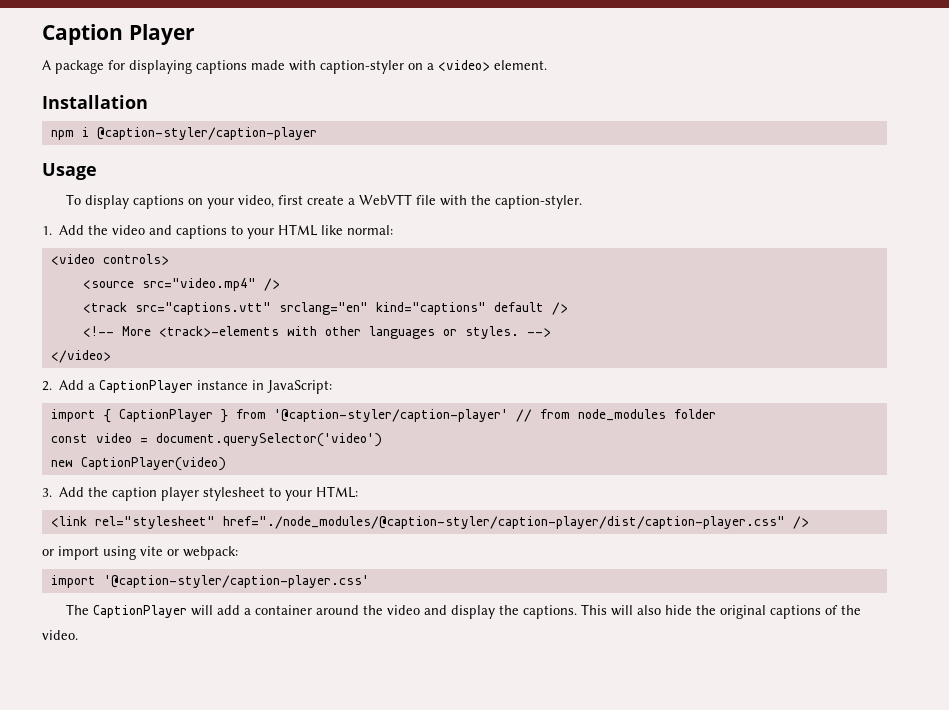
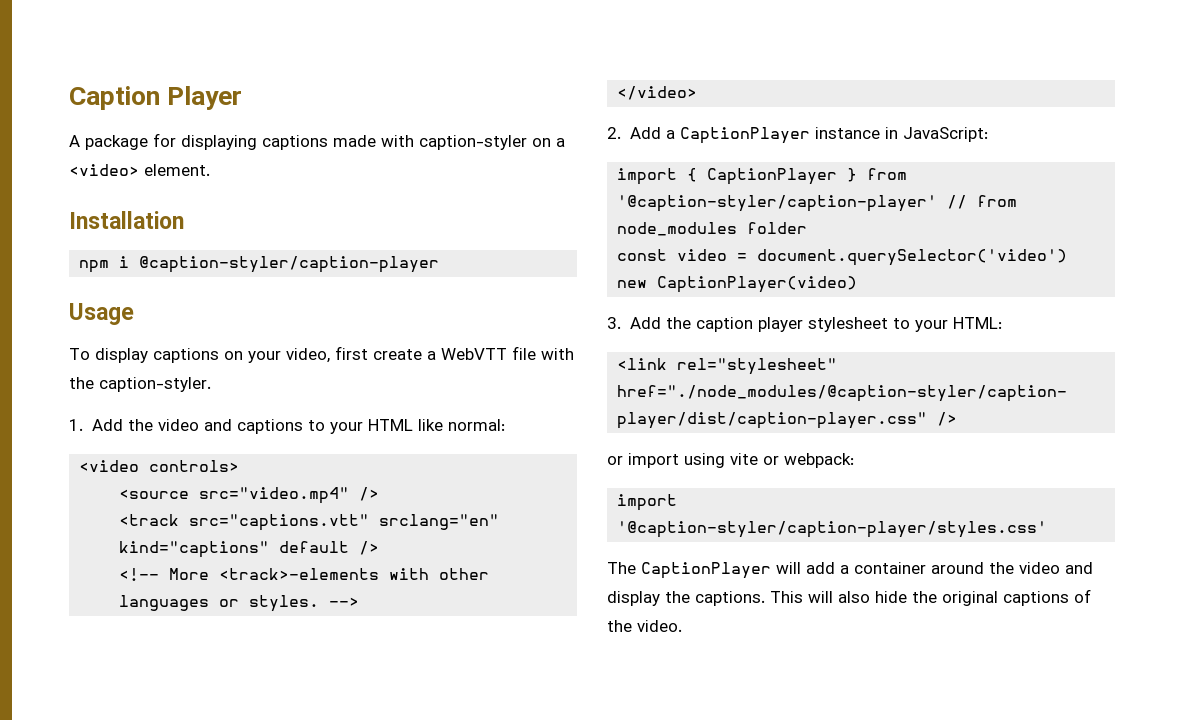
- import '@caption-styler/caption-player.css'
+ import '@caption-styler/caption-player/styles.css'

